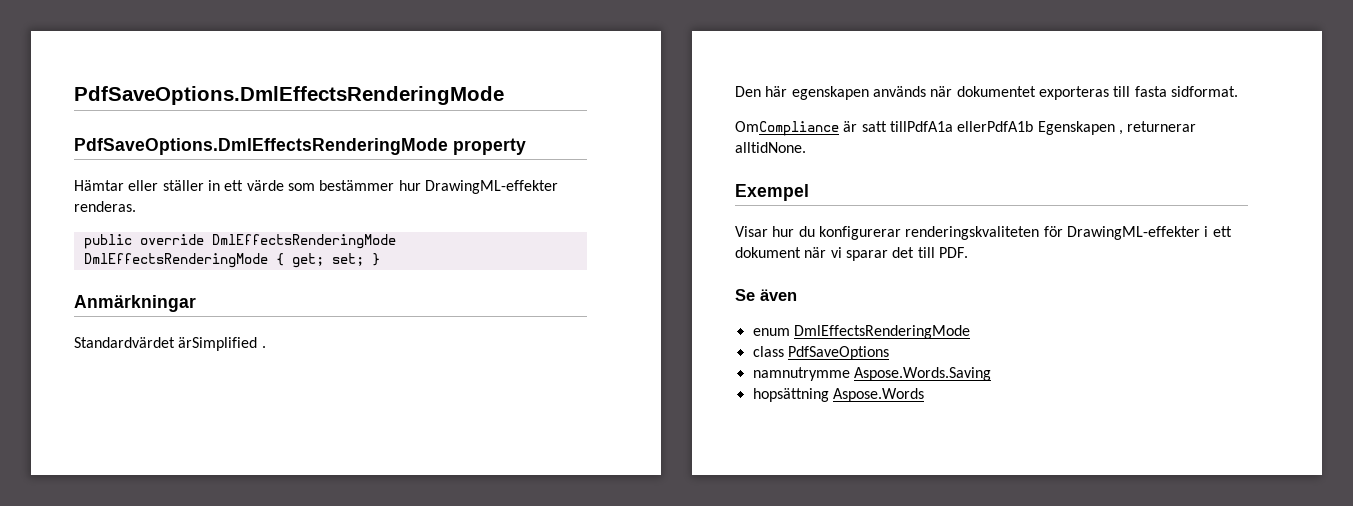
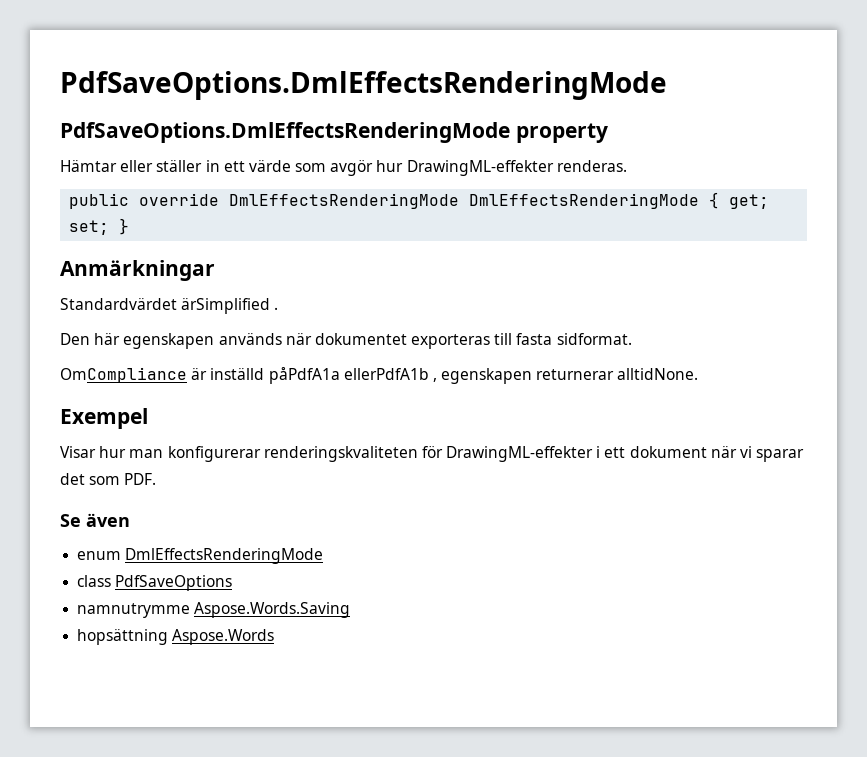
- Hämtar eller ställer in ett värde som bestämmer hur DrawingML-effekter renderas.
+ Hämtar eller ställer in ett värde som avgör hur DrawingML-effekter renderas.
- OmCompliance är satt tillPdfA1a ellerPdfA1b Egenskapen , returnerar alltidNone.
+ OmCompliance är inställd påPdfA1a ellerPdfA1b , egenskapen returnerar alltidNone.
- Visar hur du konfigurerar renderingskvaliteten för DrawingML-effekter i ett dokument när vi sparar det till PDF.
+ Visar hur man konfigurerar renderingskvaliteten för DrawingML-effekter i ett dokument när vi sparar det som PDF.

